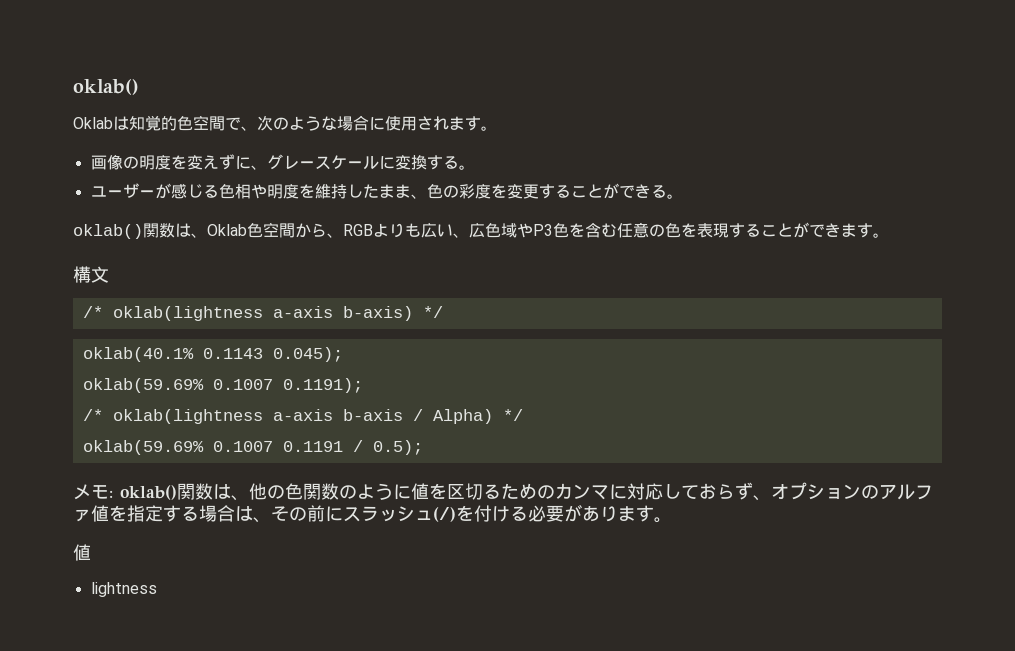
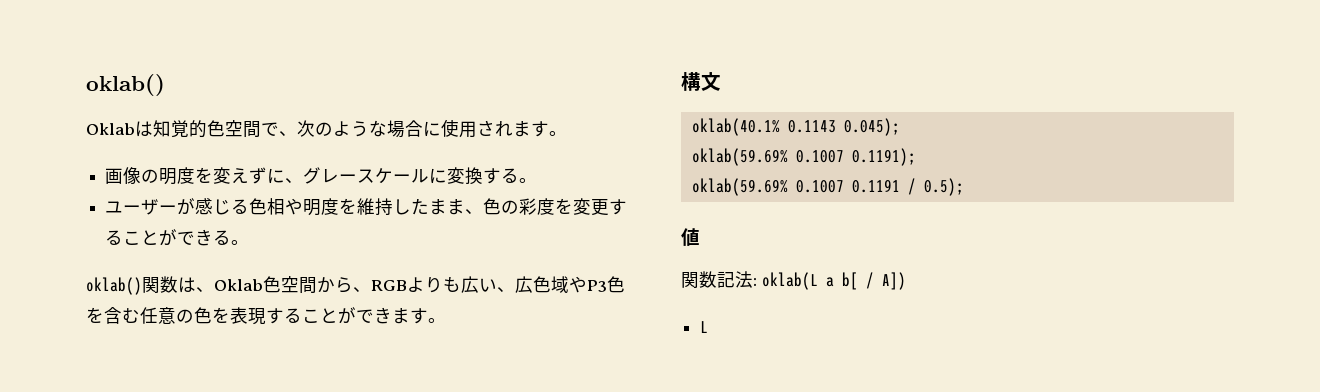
- /* oklab(lightness a-axis b-axis) */
- /* oklab(lightness a-axis b-axis / Alpha) */
- メモ: oklab()関数は、他の色関数のように値を区切るためのカンマに対応しておらず、オプションのアルファ値を指定する場合は、その前にスラッシュ(/)を付ける必要があります。
  値
- lightness
+ 関数記法: oklab(L a b[ / A])
+ L

